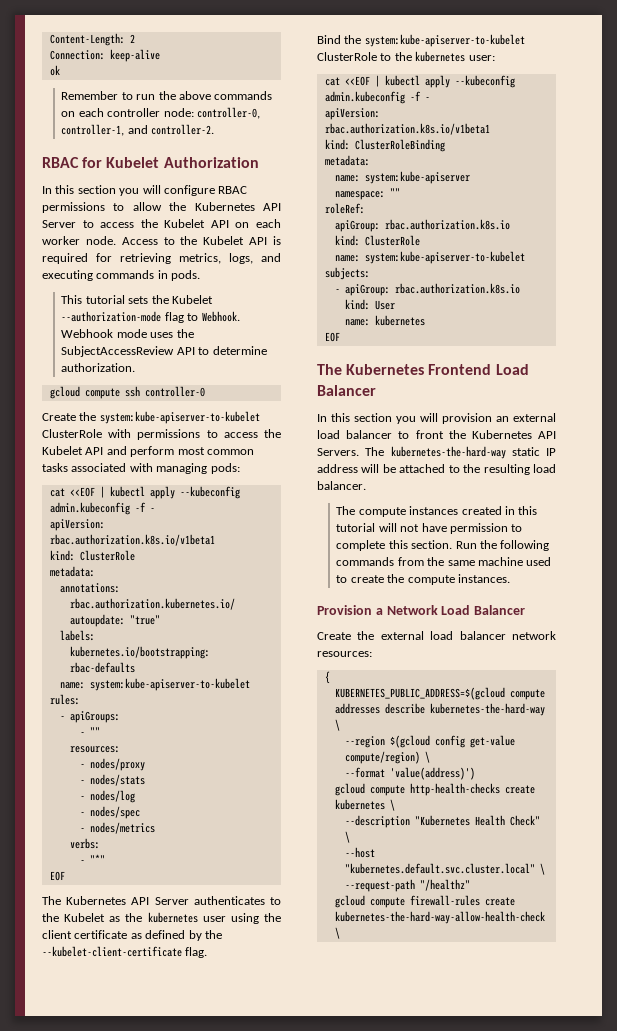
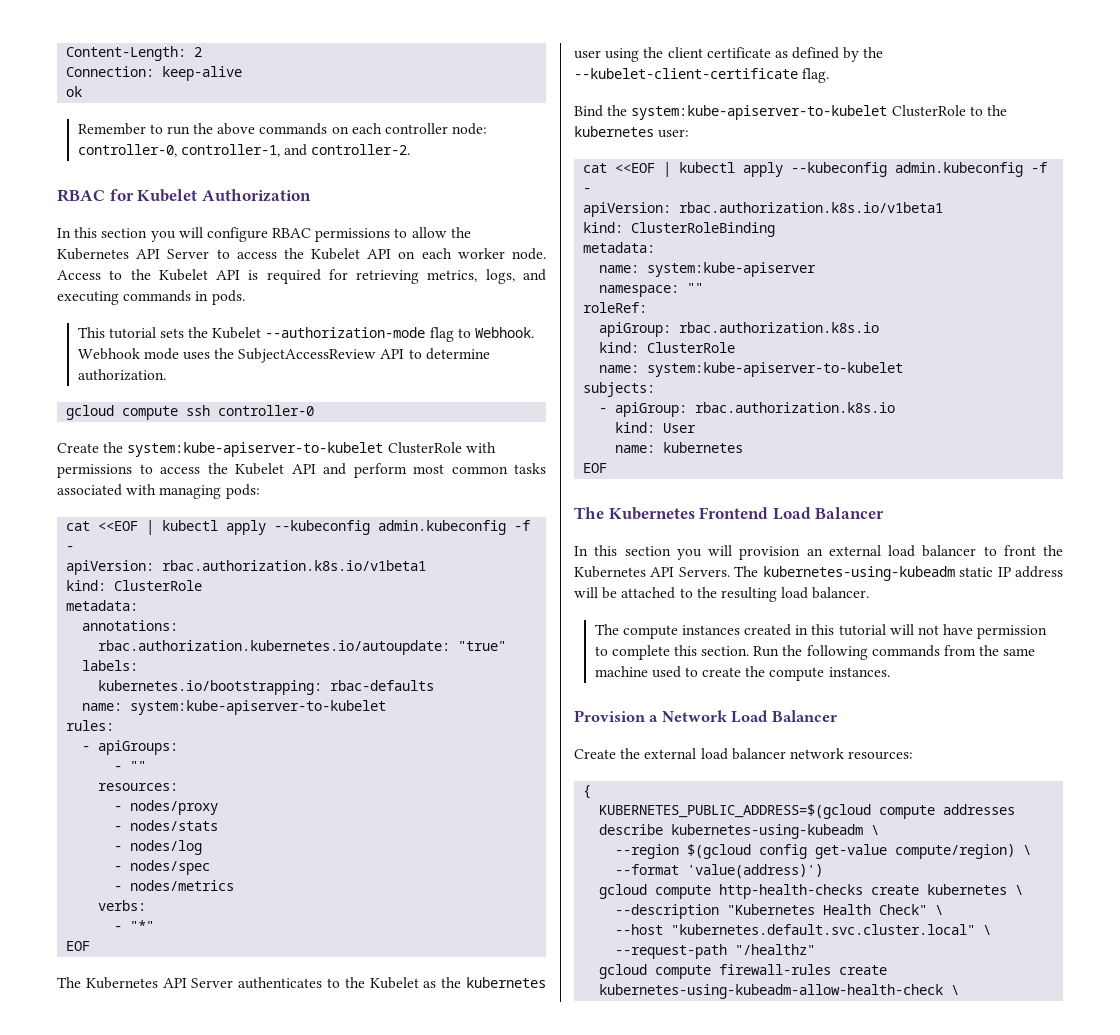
- The kubernetes-the-hard-way static IP address will be attached to the resulting load balancer.
+ The kubernetes-using-kubeadm static IP address will be attached to the resulting load balancer.
- KUBERNETES_PUBLIC_ADDRESS=$(gcloud compute addresses describe kubernetes-the-hard-way \
+ KUBERNETES_PUBLIC_ADDRESS=$(gcloud compute addresses describe kubernetes-using-kubeadm \
- gcloud compute firewall-rules create kubernetes-the-hard-way-allow-health-check \
+ gcloud compute firewall-rules create kubernetes-using-kubeadm-allow-health-check \

